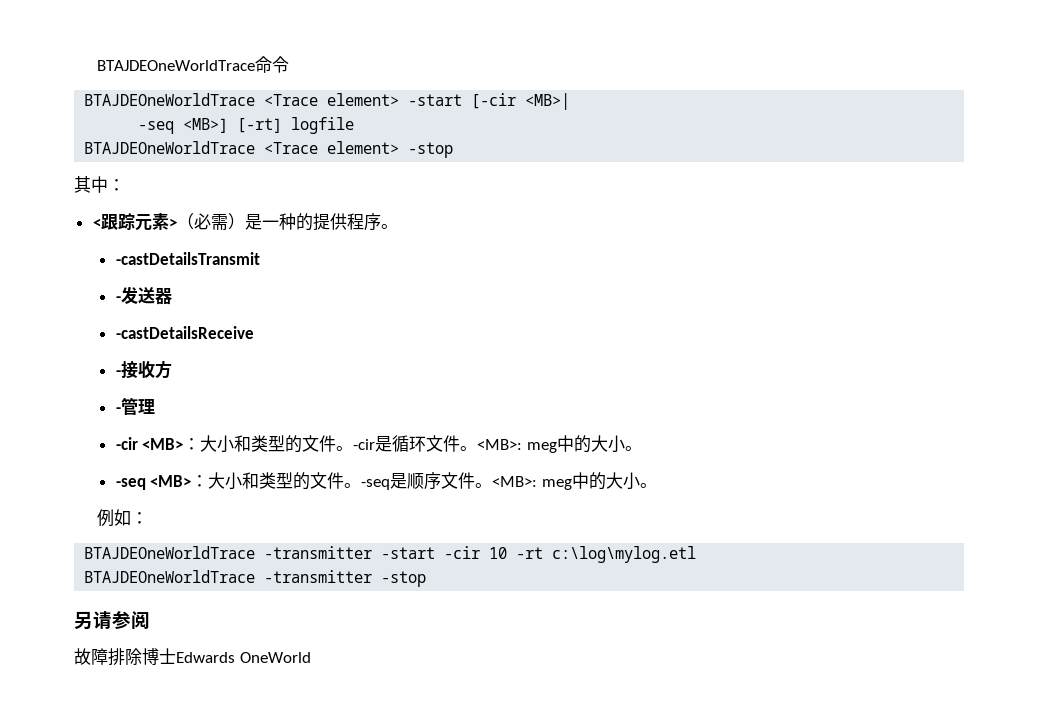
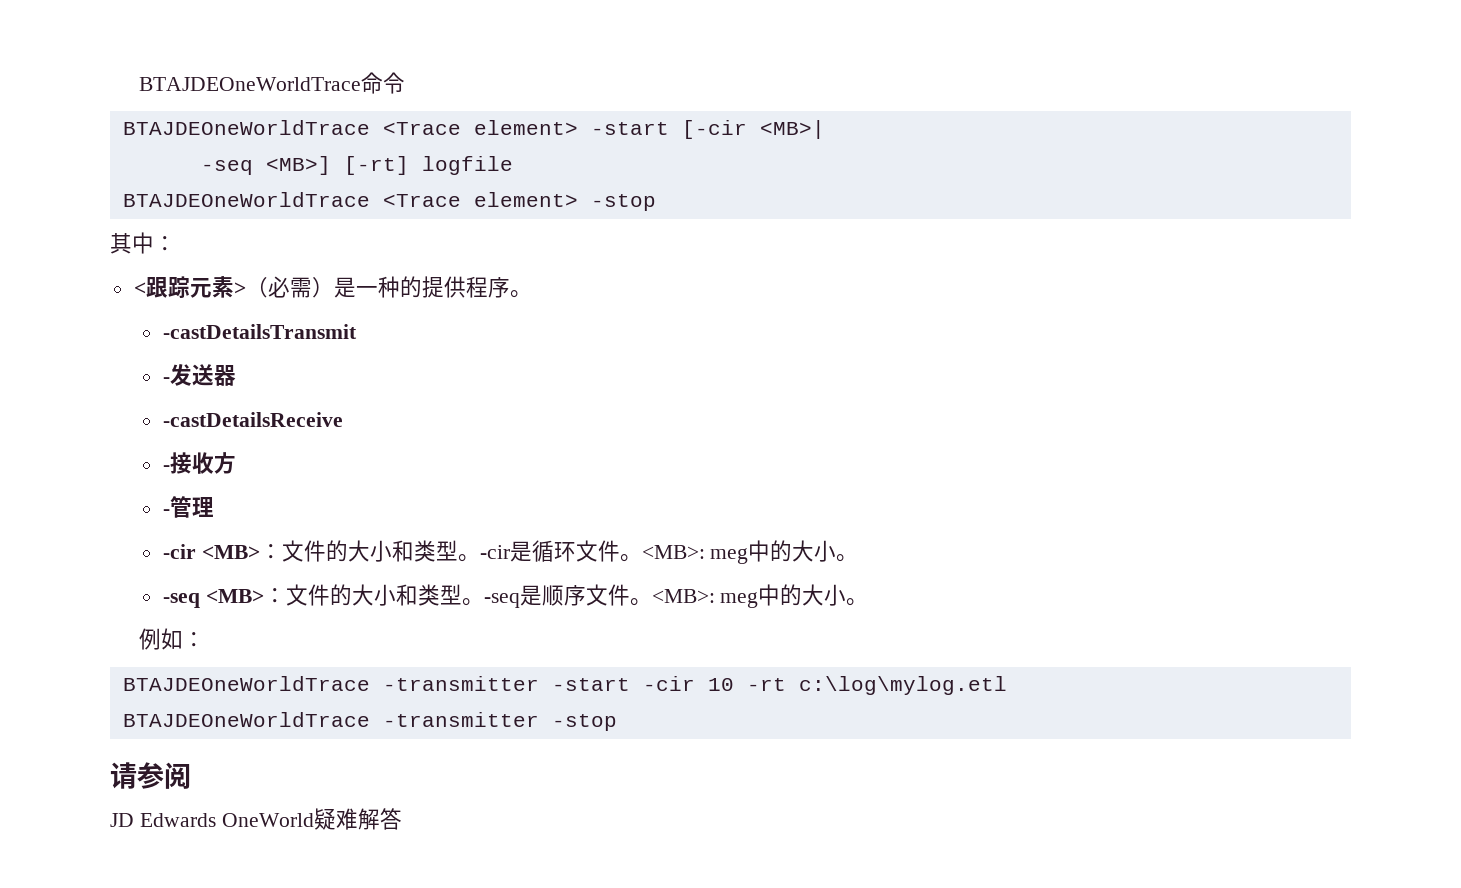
- -cir <MB>：大小和类型的文件。
+ -cir <MB>：文件的大小和类型。
- -seq <MB>：大小和类型的文件。
+ -seq <MB>：文件的大小和类型。
- 另请参阅
+ 请参阅
- 故障排除博士Edwards OneWorld
+ JD Edwards OneWorld疑难解答

